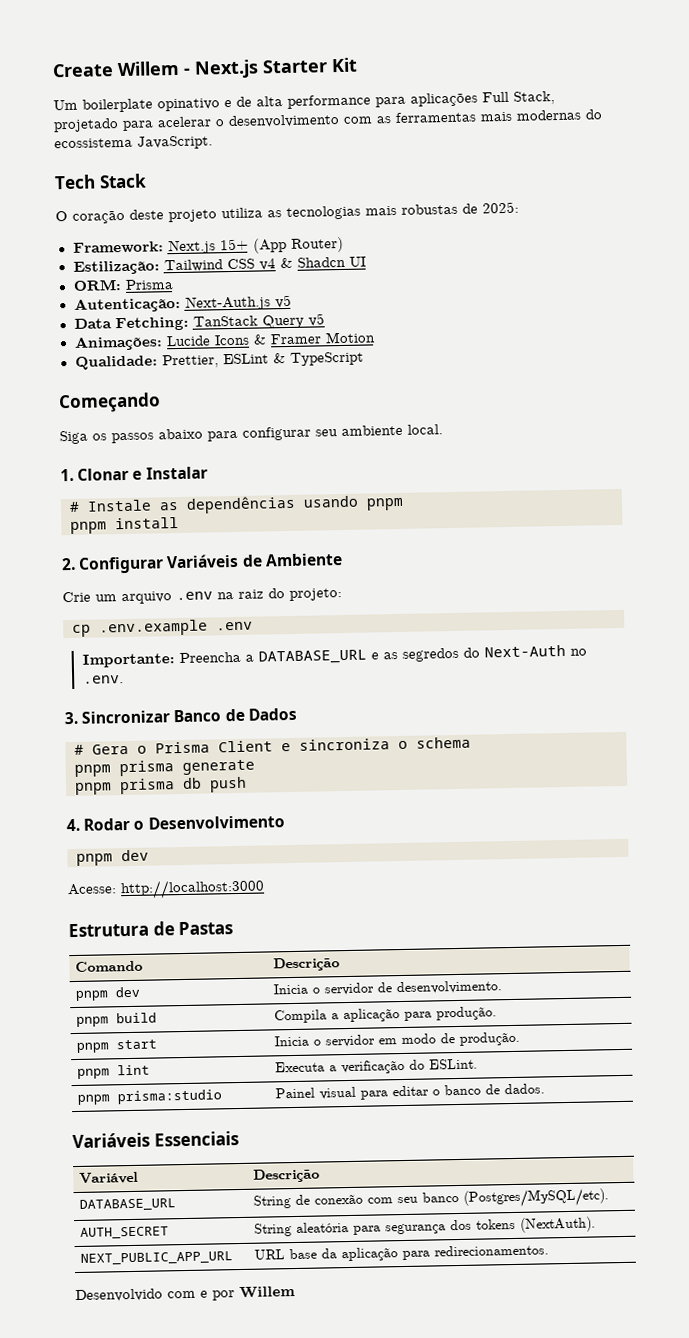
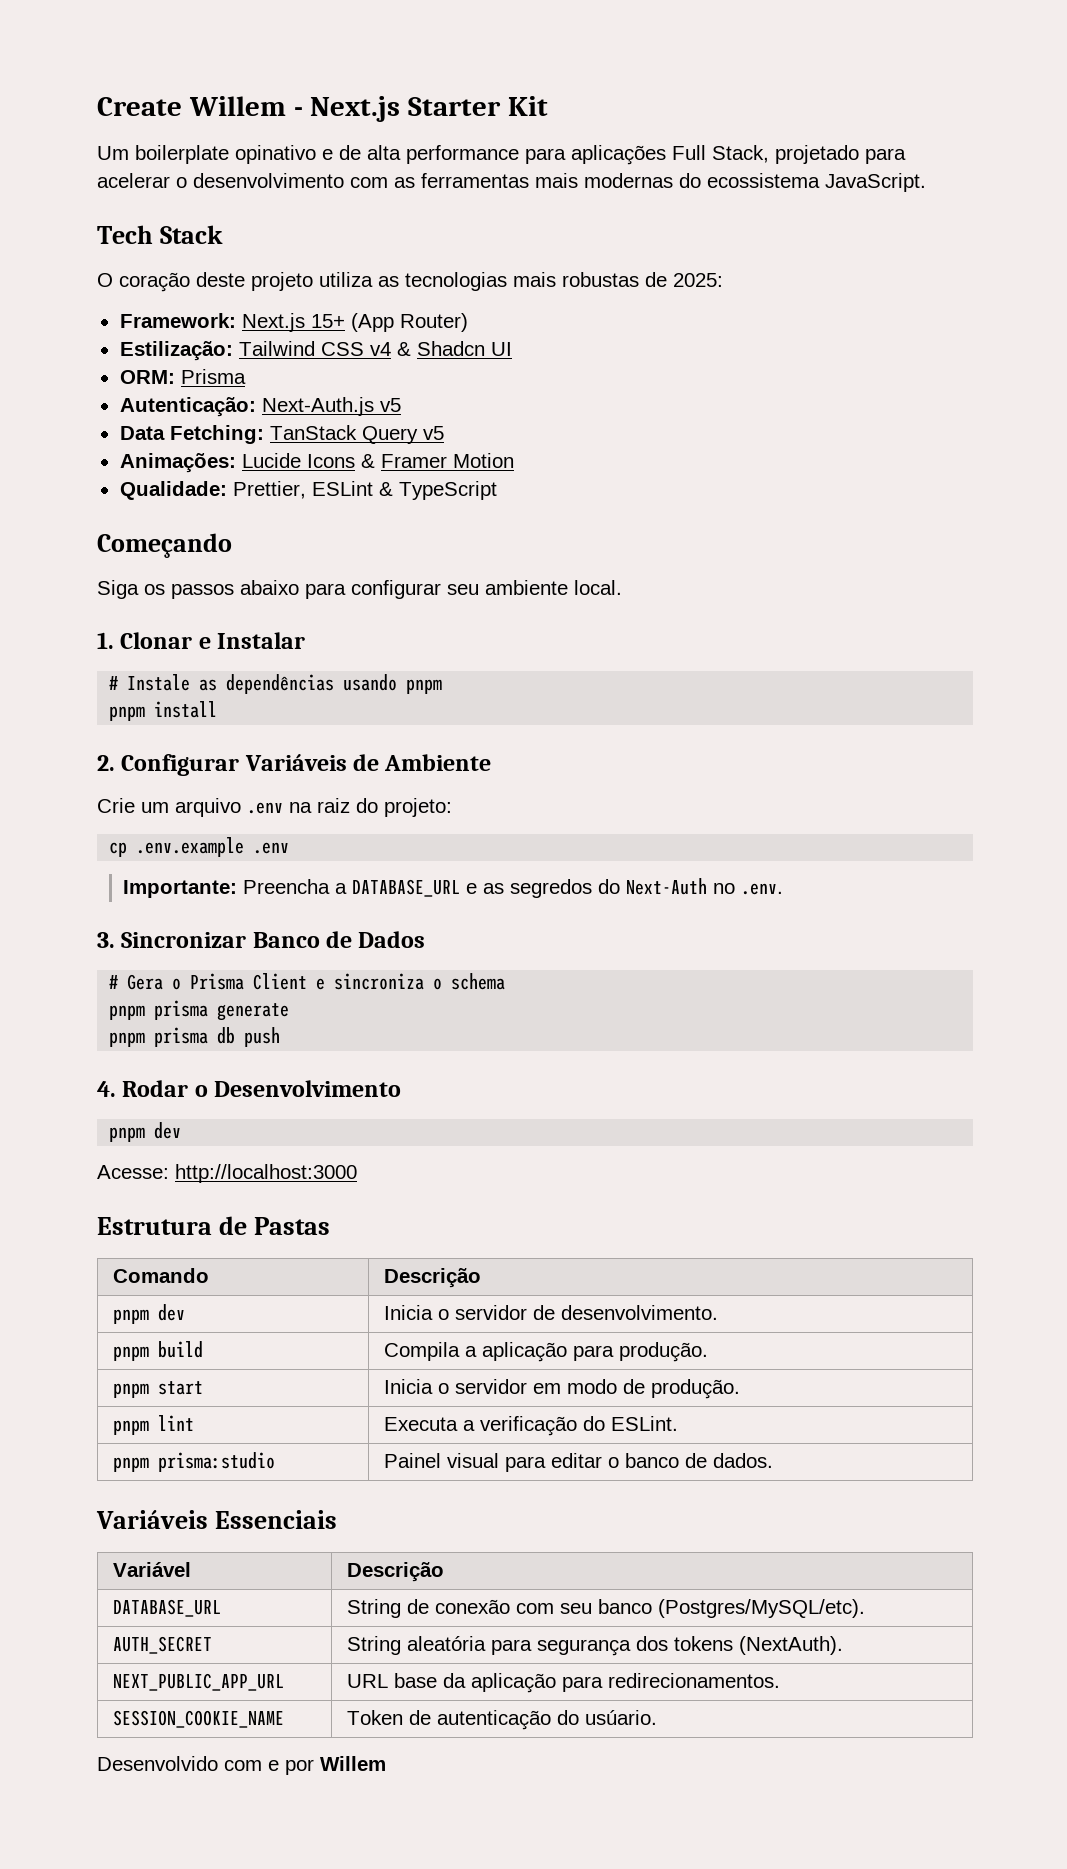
+ SESSION_COOKIE_NAME | Token de autenticação do usúario.

